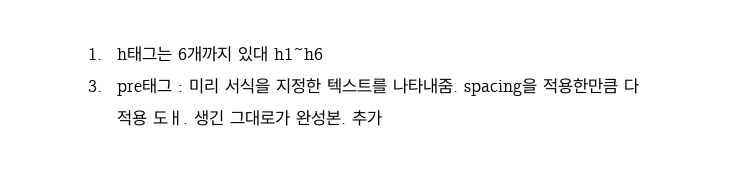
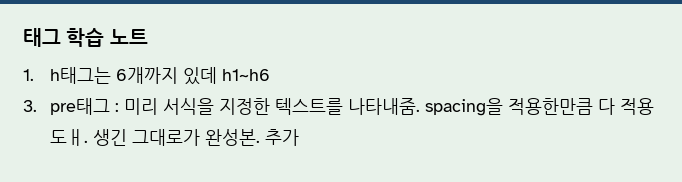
+ 태그 학습 노트
- 1. h태그는 6개까지 있대 h1~h6
+ 1. h태그는 6개까지 있데 h1~h6

